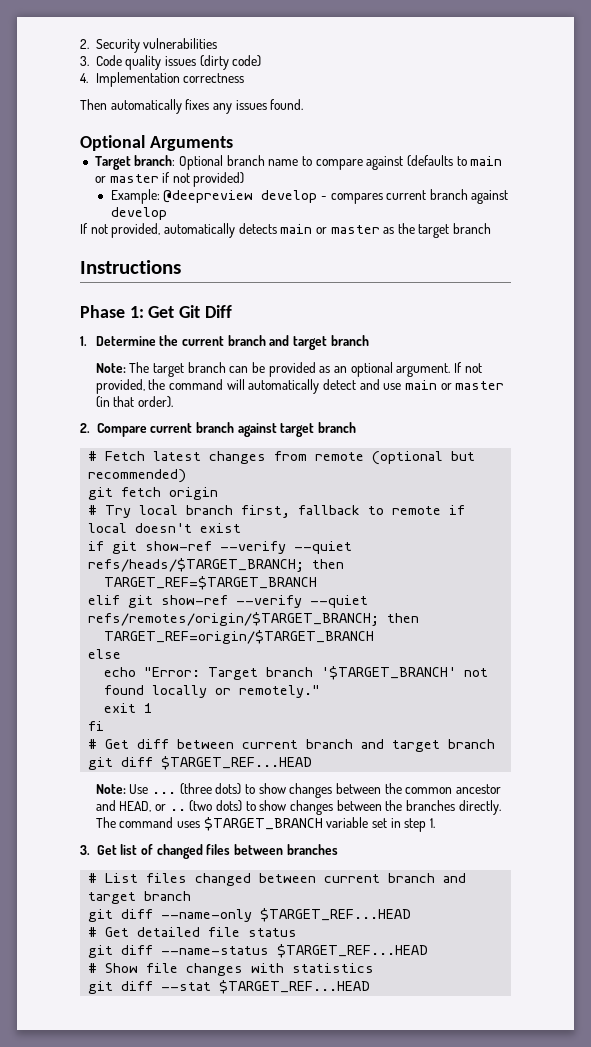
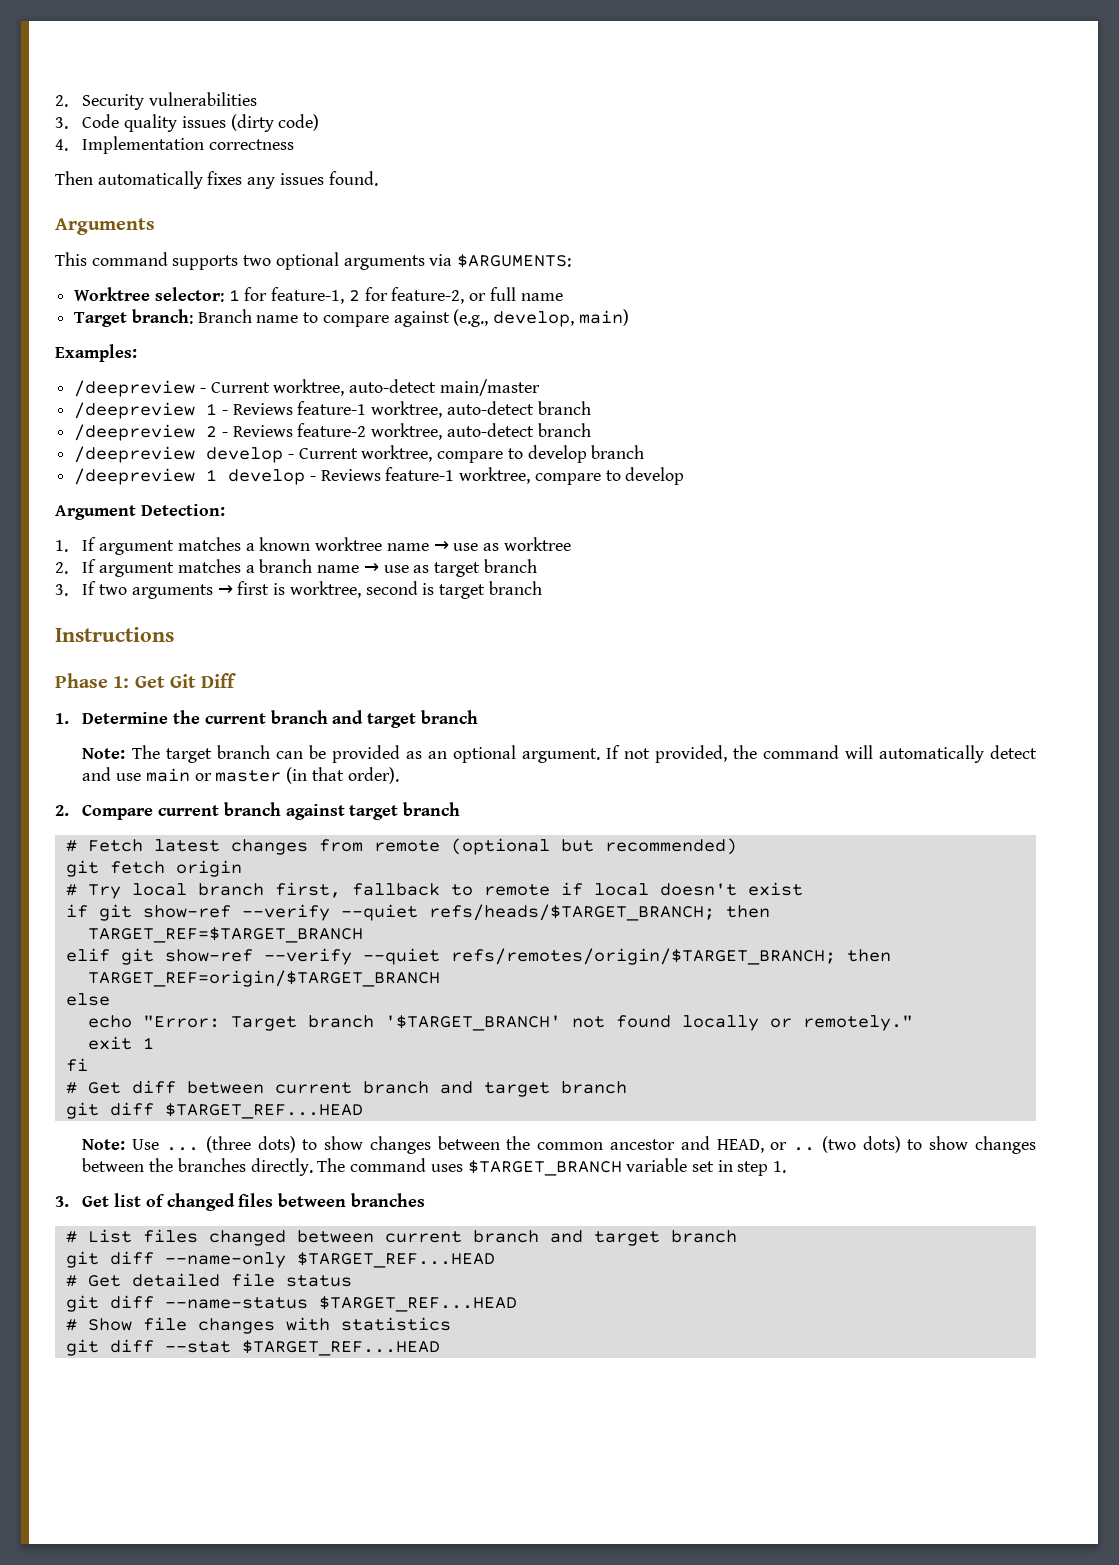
- Optional Arguments
+ Arguments
+ This command supports two optional arguments via $ARGUMENTS:
+ Worktree selector: 1 for feature-1, 2 for feature-2, or full name
- Target branch: Optional branch name to compare against (defaults to main or master if not provided)
- Example: @deepreview develop - compares current branch against develop
- If not provided, automatically detects main or master as the target branch
+ Target branch: Branch name to compare against (e.g., develop, main)
+ Examples:
+ /deepreview - Current worktree, auto-detect main/master
+ /deepreview 1 - Reviews feature-1 worktree, auto-detect branch
+ /deepreview 2 - Reviews feature-2 worktree, auto-detect branch
+ /deepreview develop - Current worktree, compare to develop branch
+ /deepreview 1 develop - Reviews feature-1 worktree, compare to develop
+ Argument Detection:
+ 1. If argument matches a known worktree name → use as worktree
+ 2. If argument matches a branch name → use as target branch
+ 3. If two arguments → first is worktree, second is target branch

